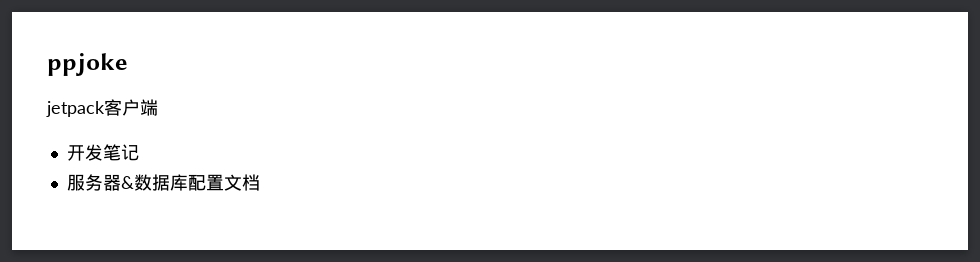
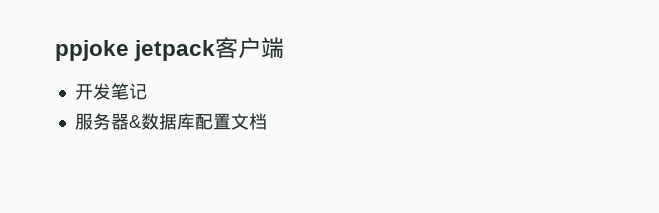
- ppjoke
- jetpack客户端
+ ppjoke jetpack客户端

